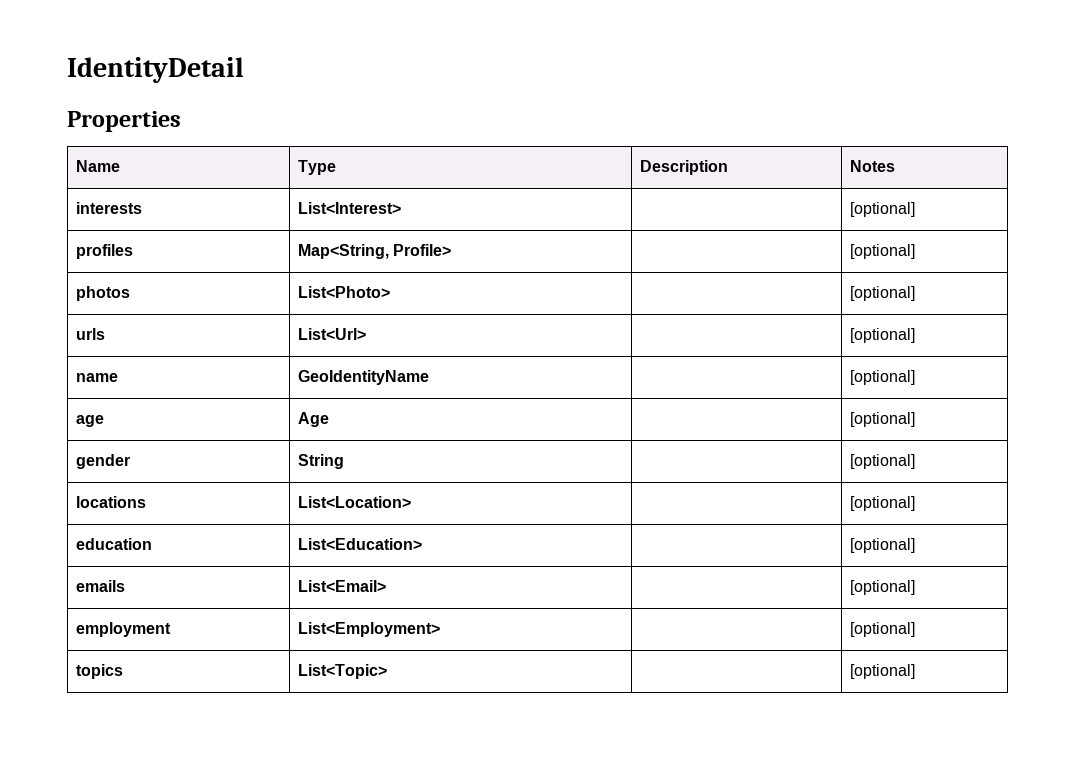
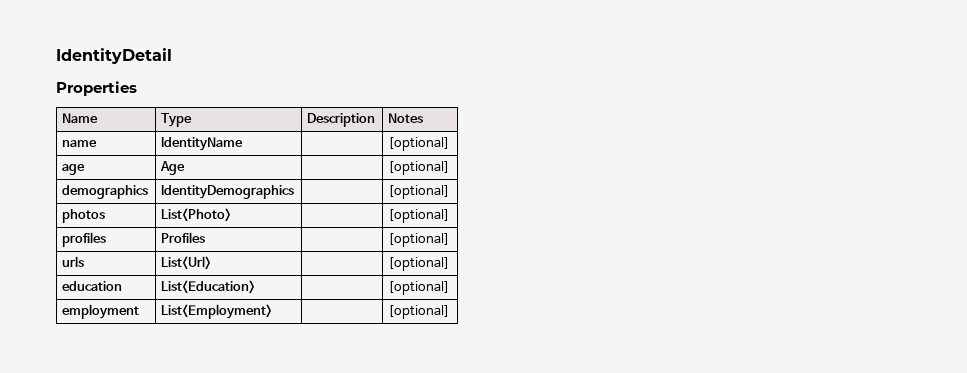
- interests | List<Interest> | | [optional]
- profiles | Map<String, Profile> | | [optional]
+ name | IdentityName | | [optional]
+ age | Age | | [optional]
+ demographics | IdentityDemographics | | [optional]
+ profiles | Profiles | | [optional]
  urls | List<Url> | | [optional]
- name | GeoIdentityName | | [optional]
- age | Age | | [optional]
- gender | String | | [optional]
- locations | List<Location> | | [optional]
- emails | List<Email> | | [optional]
- topics | List<Topic> | | [optional]

